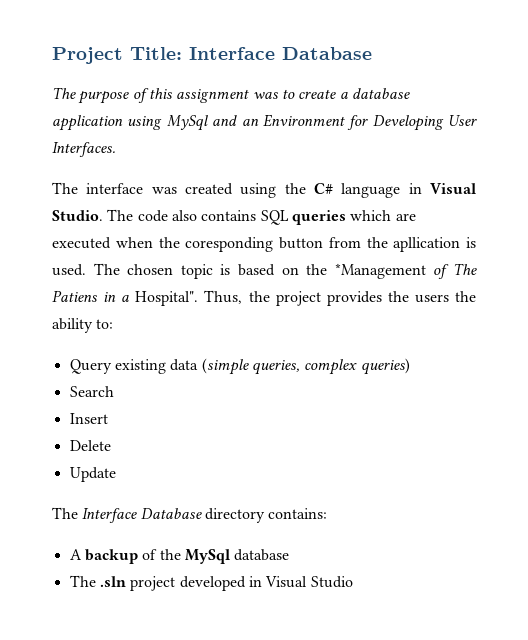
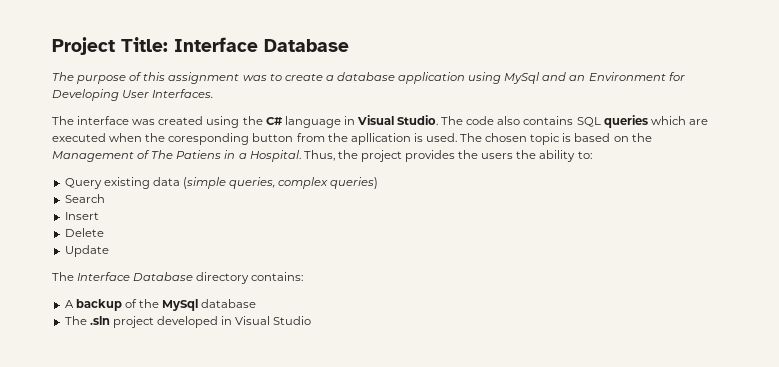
- The chosen topic is based on the *Management of The Patiens in a Hospital".
+ The chosen topic is based on the Management of The Patiens in a Hospital.

